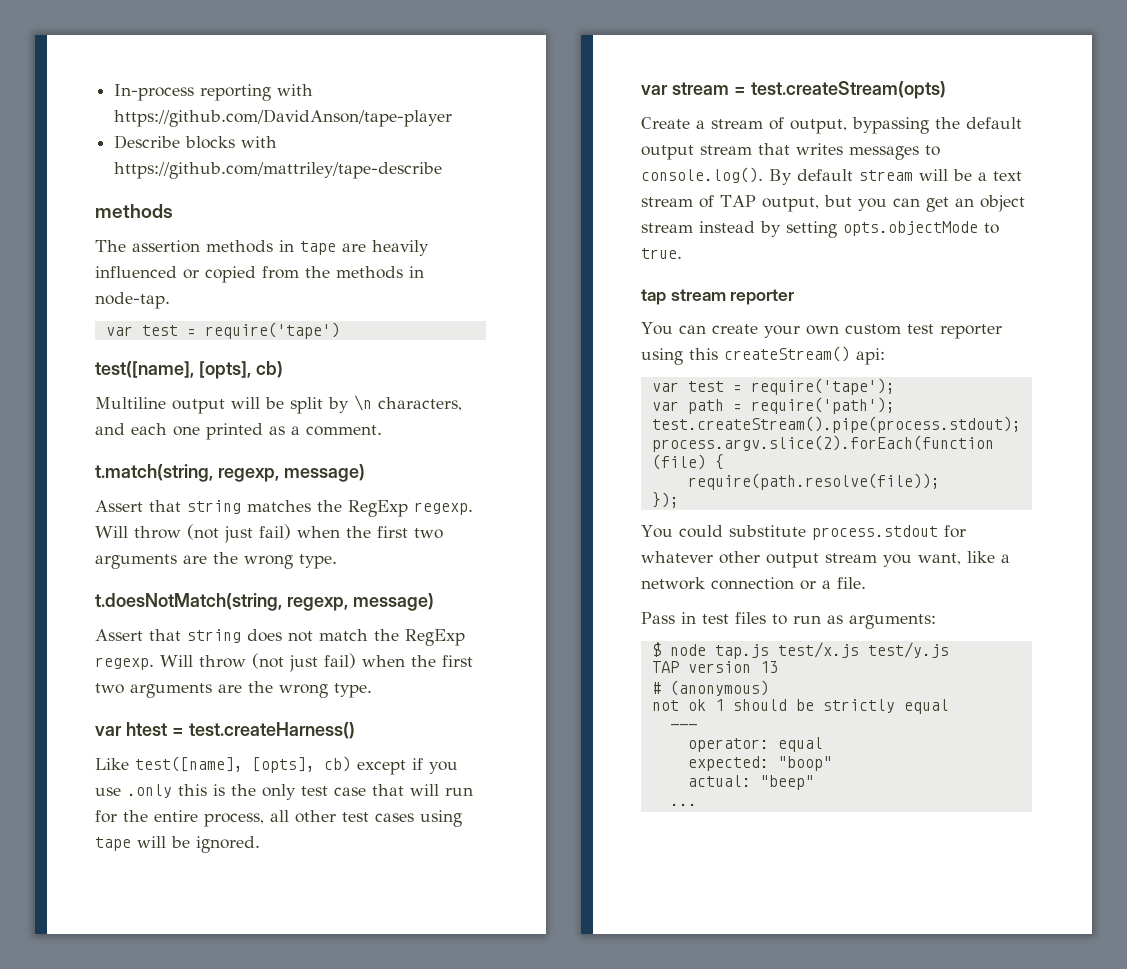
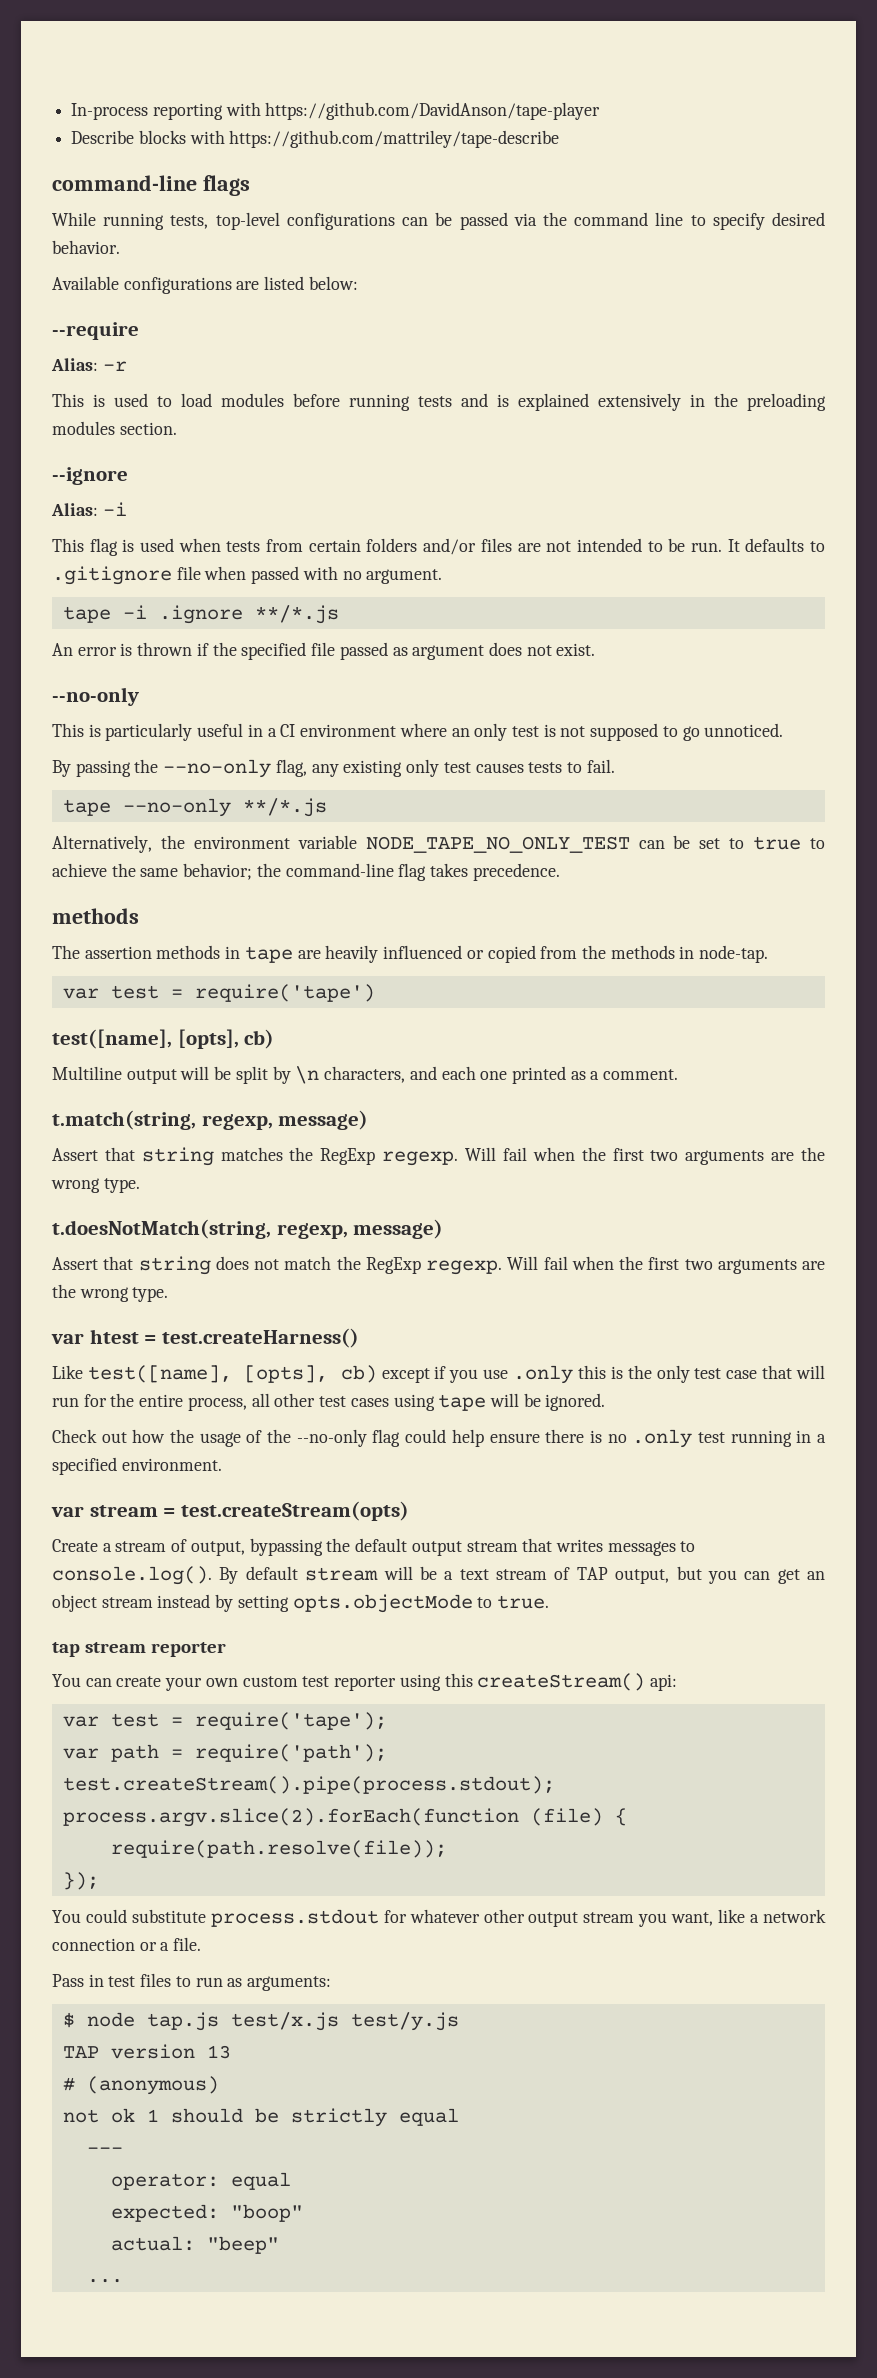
+ command-line flags
+ While running tests, top-level configurations can be passed via the command line to specify desired behavior.
+ Available configurations are listed below:
+ --require
+ Alias: -r
+ This is used to load modules before running tests and is explained extensively in the preloading modules section.
+ --ignore
+ Alias: -i
+ This flag is used when tests from certain folders and/or files are not intended to be run. It defaults to .gitignore file when passed with no argument.
+ tape -i .ignore **/*.js
+ An error is thrown if the specified file passed as argument does not exist.
+ --no-only
+ This is particularly useful in a CI environment where an only test is not supposed to go unnoticed.
+ By passing the --no-only flag, any existing only test causes tests to fail.
+ tape --no-only **/*.js
+ Alternatively, the environment variable NODE_TAPE_NO_ONLY_TEST can be set to true to achieve the same behavior; the command-line flag takes precedence.
- Assert that string matches the RegExp regexp. Will throw (not just fail) when the first two arguments are the wrong type.
+ Assert that string matches the RegExp regexp. Will fail when the first two arguments are the wrong type.
- Assert that string does not match the RegExp regexp. Will throw (not just fail) when the first two arguments are the wrong type.
+ Assert that string does not match the RegExp regexp. Will fail when the first two arguments are the wrong type.
+ Check out how the usage of the --no-only flag could help ensure there is no .only test running in a specified environment.

